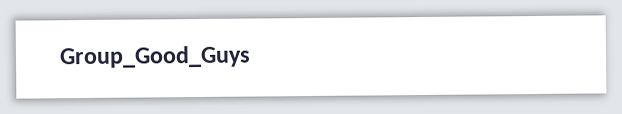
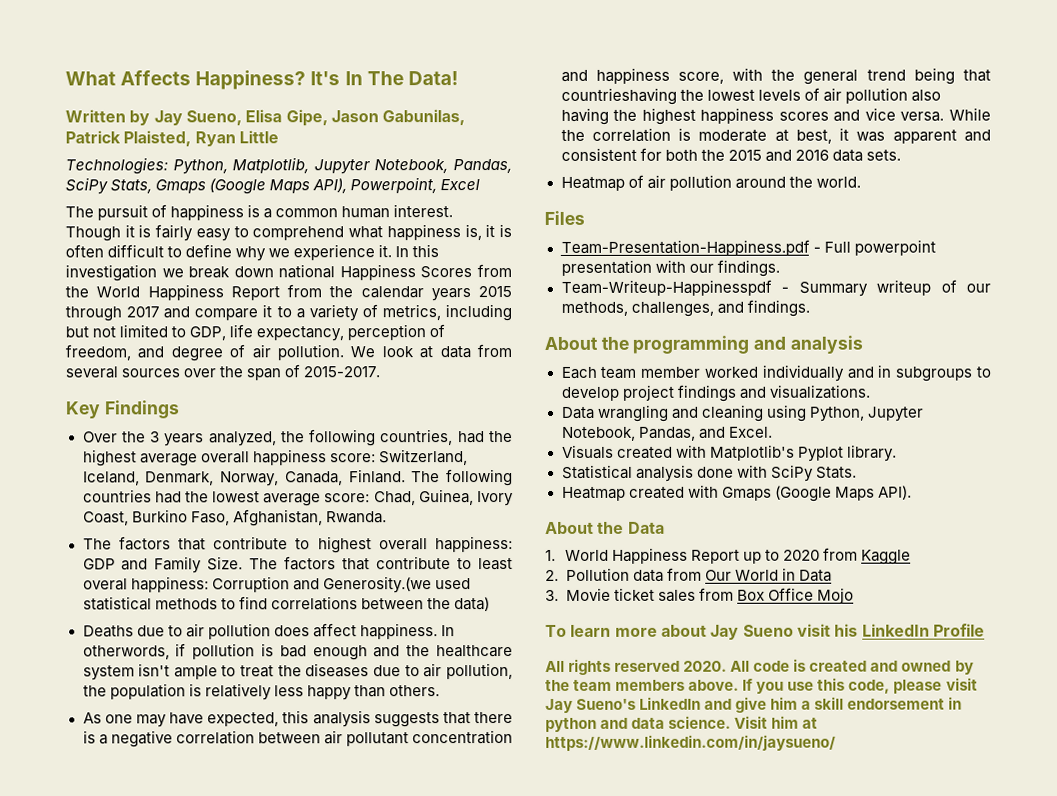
- Group_Good_Guys
+ What Affects Happiness? It's In The Data!
+ Written by Jay Sueno, Elisa Gipe, Jason Gabunilas, Patrick Plaisted, Ryan Little
+ Technologies: Python, Matplotlib, Jupyter Notebook, Pandas, SciPy Stats, Gmaps (Google Maps API), Powerpoint, Excel
+ The pursuit of happiness is a common human interest. Though it is fairly easy to comprehend what happiness is, it is often difficult to define why we experience it. In this investigation we break down national Happiness Scores from the World Happiness Report from the calendar years 2015 through 2017 and compare it to a variety of metrics, including but not limited to GDP, life expectancy, perception of freedom, and degree of air pollution. We look at data from several sources over the span of 2015-2017.
+ Key Findings
+ Over the 3 years analyzed, the following countries, had the highest average overall happiness score: Switzerland, Iceland, Denmark, Norway, Canada, Finland. The following countries had the lowest average score: Chad, Guinea, Ivory Coast, Burkino Faso, Afghanistan, Rwanda.
+ The factors that contribute to highest overall happiness: GDP and Family Size. The factors that contribute to least overal happiness: Corruption and Generosity.(we used statistical methods to find correlations between the data)
+ Deaths due to air pollution does affect happiness. In otherwords, if pollution is bad enough and the healthcare system isn't ample to treat the diseases due to air pollution, the population is relatively less happy than others.
+ As one may have expected, this analysis suggests that there is a negative correlation between air pollutant concentration and happiness score, with the general trend being that countrieshaving the lowest levels of air pollution also having the highest happiness scores and vice versa. While the correlation is moderate at best, it was apparent and consistent for both the 2015 and 2016 data sets.
+ Heatmap of air pollution around the world.
+ Files
+ Team-Presentation-Happiness.pdf - Full powerpoint presentation with our findings.
+ Team-Writeup-Happinesspdf - Summary writeup of our methods, challenges, and findings.
+ About the programming and analysis
+ Each team member worked individually and in subgroups to develop project findings and visualizations.
+ Data wrangling and cleaning using Python, Jupyter Notebook, Pandas, and Excel.
+ Visuals created with Matplotlib's Pyplot library.
+ Statistical analysis done with SciPy Stats.
+ Heatmap created with Gmaps (Google Maps API).
+ About the Data
+ 1. World Happiness Report up to 2020 from Kaggle
+ 2. Pollution data from Our World in Data
+ 3. Movie ticket sales from Box Office Mojo
+ To learn more about Jay Sueno visit his LinkedIn Profile
+ All rights reserved 2020. All code is created and owned by the team members above. If you use this code, please visit Jay Sueno's LinkedIn and give him a skill endorsement in python and data science. Visit him at https://www.linkedin.com/in/jaysueno/

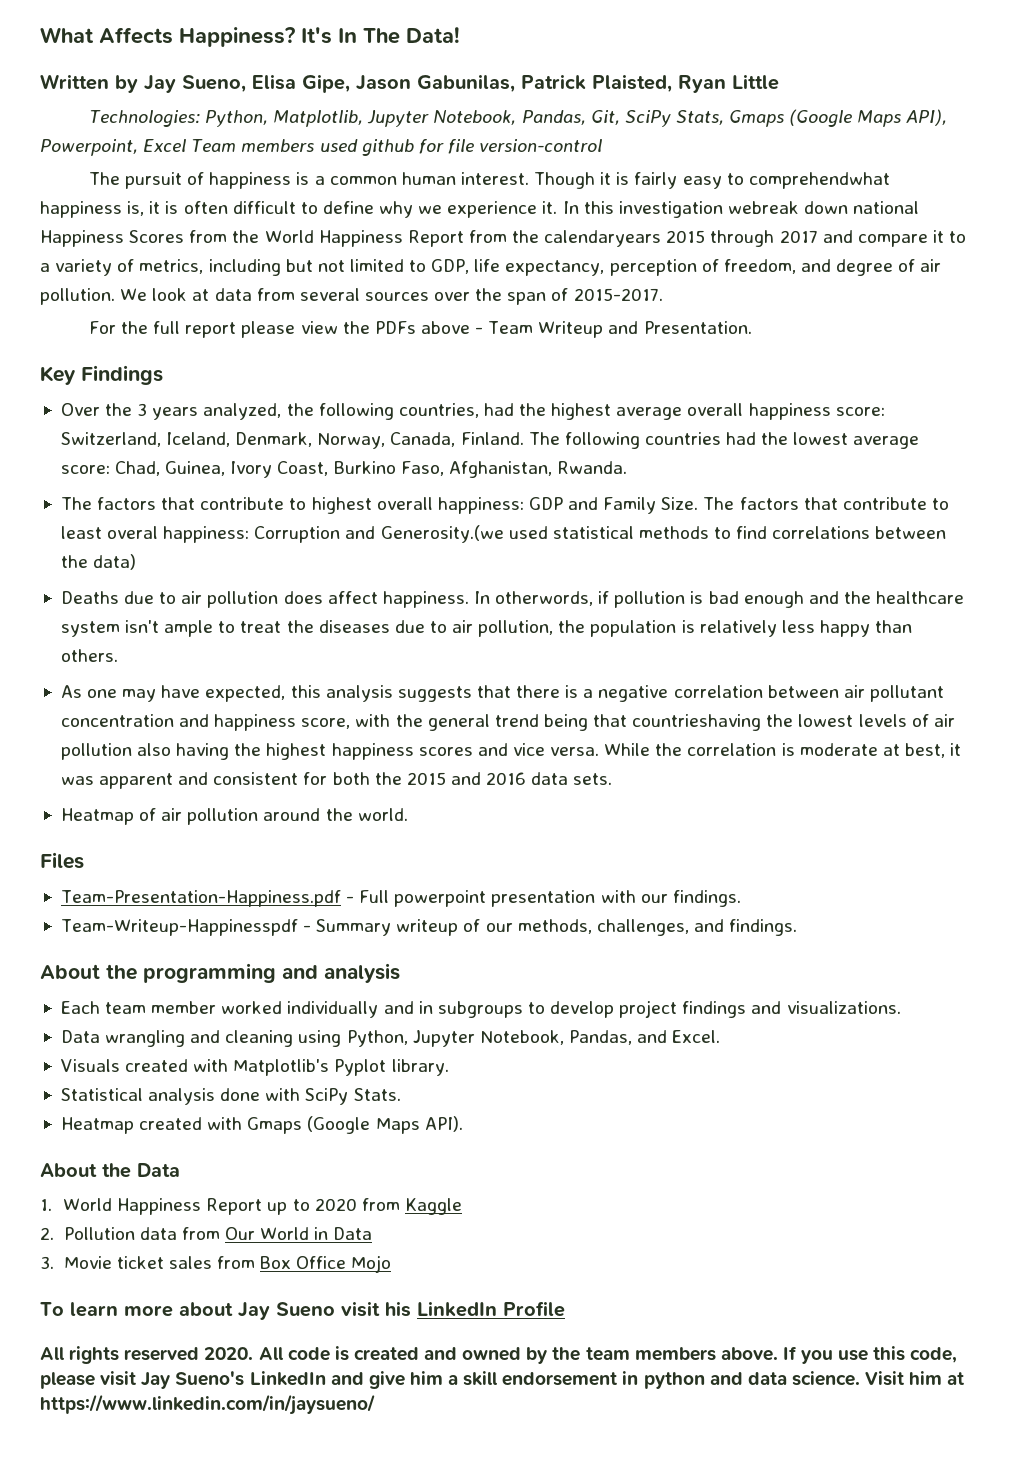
- Technologies: Python, Matplotlib, Jupyter Notebook, Pandas, SciPy Stats, Gmaps (Google Maps API), Powerpoint, Excel
+ Technologies: Python, Matplotlib, Jupyter Notebook, Pandas, Git, SciPy Stats, Gmaps (Google Maps API), Powerpoint, Excel Team members used github for file version-control
- Though it is fairly easy to comprehend what happiness is, it is often difficult to define why we experience it.
+ Though it is fairly easy to comprehendwhat happiness is, it is often difficult to define why we experience it.
- In this investigation we break down national Happiness Scores from the World Happiness Report from the calendar years 2015 through 2017 and compare it to a variety of metrics, including but not limited to GDP, life expectancy, perception of freedom, and degree of air pollution.
+ In this investigation webreak down national Happiness Scores from the World Happiness Report from the calendaryears 2015 through 2017 and compare it to a variety of metrics, including but not limited to GDP, life expectancy, perception of freedom, and degree of air pollution.
+ For the full report please view the PDFs above - Team Writeup and Presentation.

